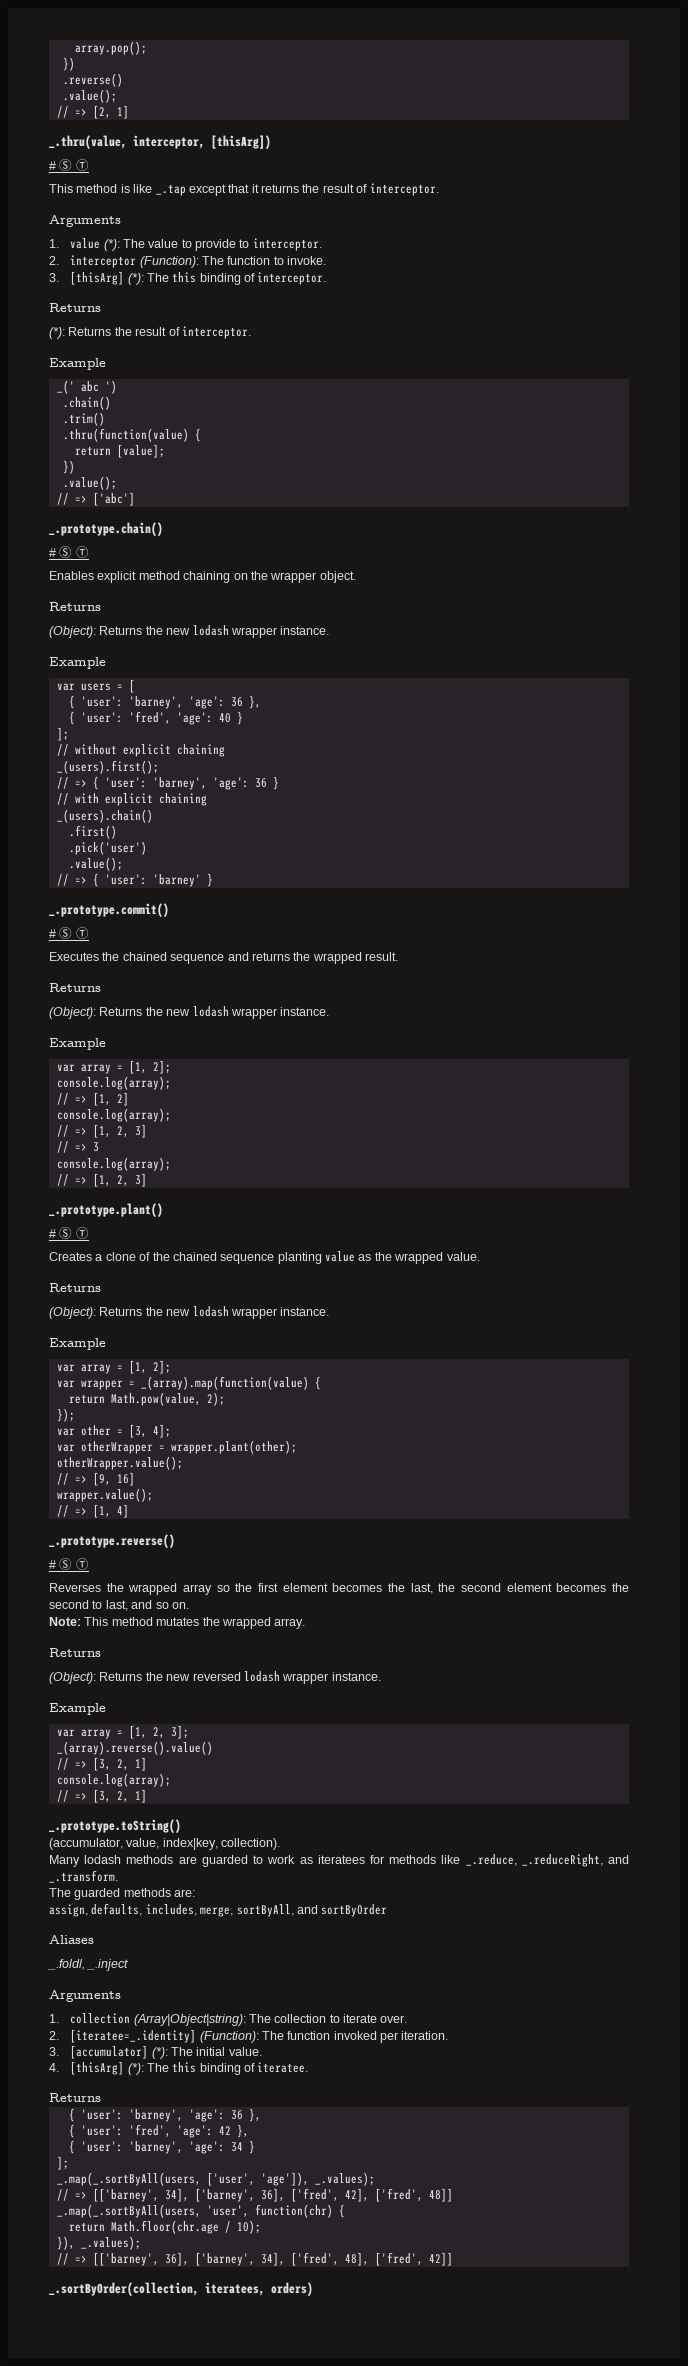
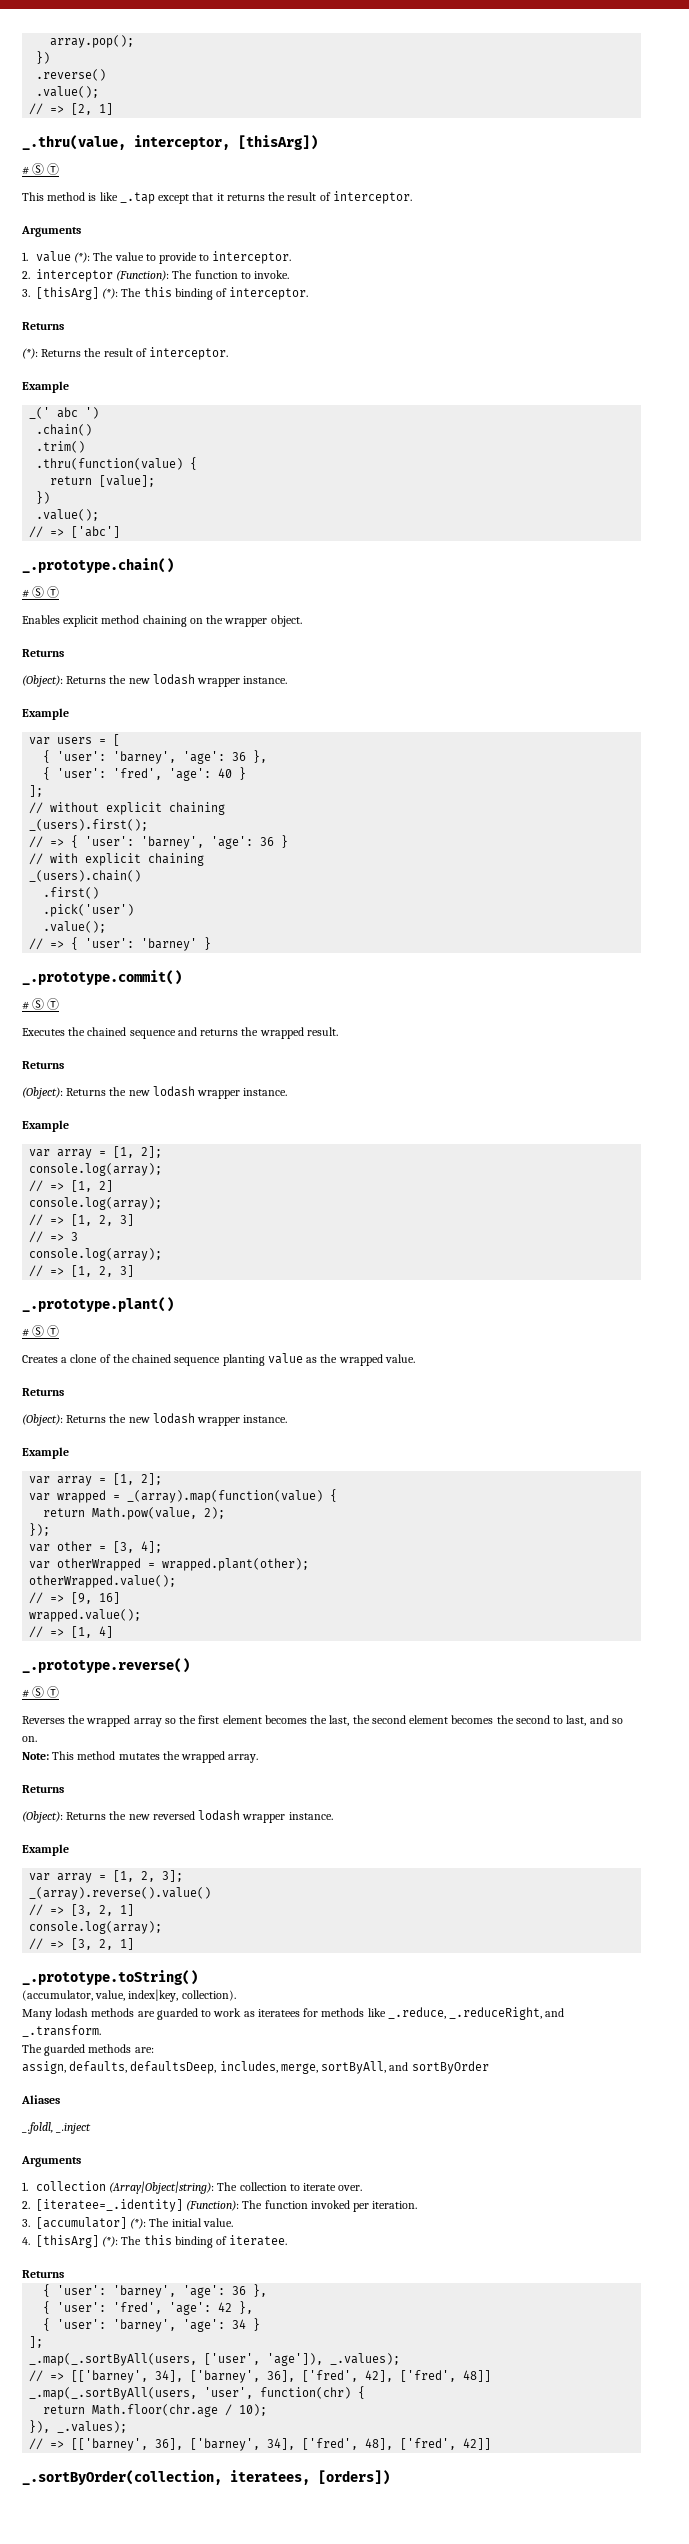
- var wrapper = _(array).map(function(value) {
+ var wrapped = _(array).map(function(value) {
- var otherWrapper = wrapper.plant(other);
- otherWrapper.value();
+ var otherWrapped = wrapped.plant(other);
+ otherWrapped.value();
- wrapper.value();
+ wrapped.value();
- assign, defaults, includes, merge, sortByAll, and sortByOrder
+ assign, defaults, defaultsDeep, includes, merge, sortByAll, and sortByOrder
- _.sortByOrder(collection, iteratees, orders)
+ _.sortByOrder(collection, iteratees, [orders])

